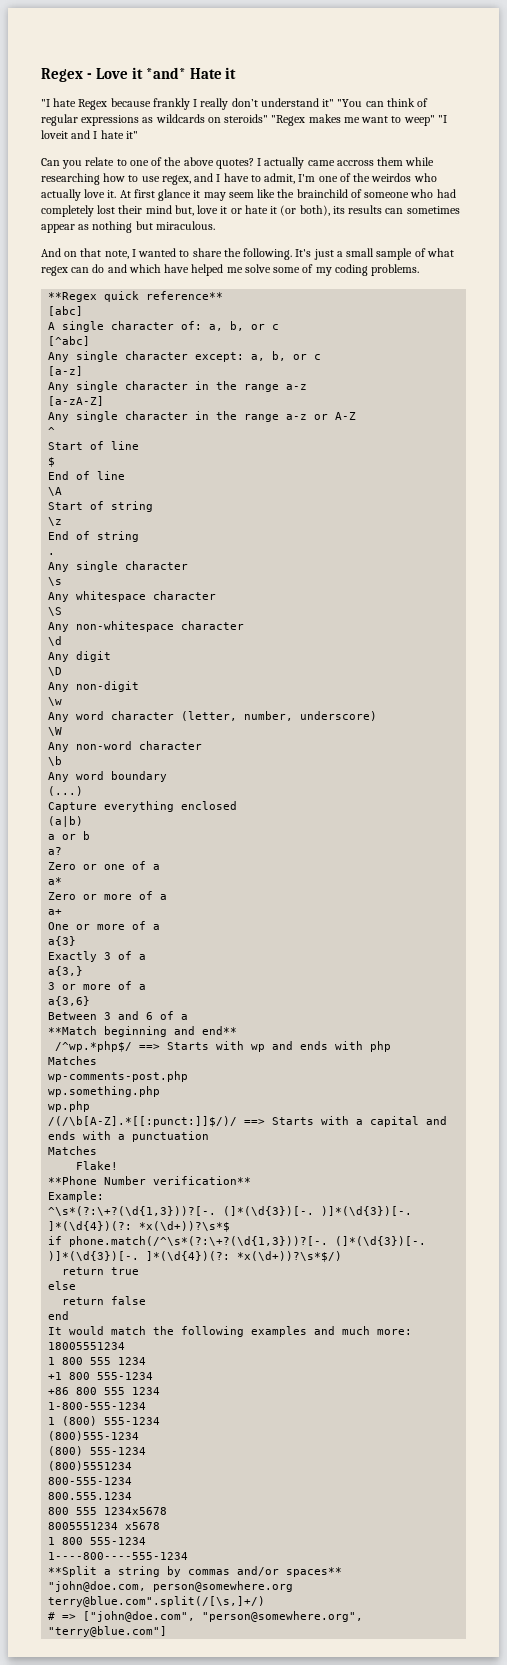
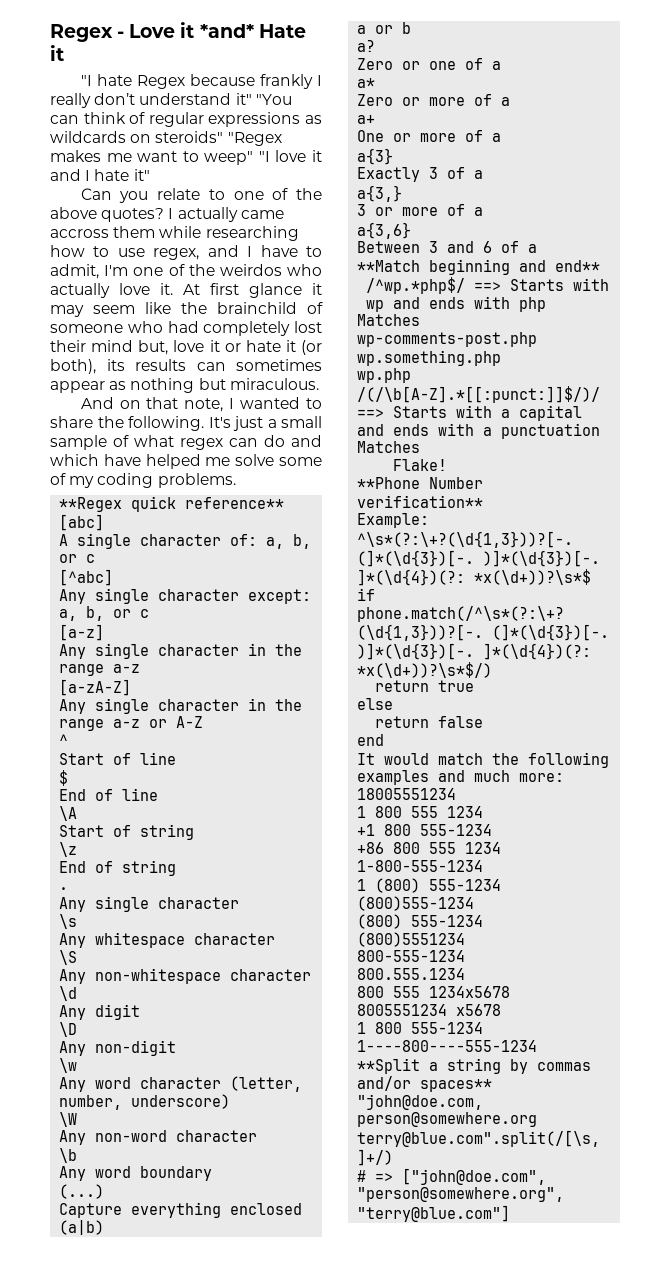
- "I hate Regex because frankly I really don’t understand it" "You can think of regular expressions as wildcards on steroids" "Regex makes me want to weep" "I loveit and I hate it"
+ "I hate Regex because frankly I really don’t understand it" "You can think of regular expressions as wildcards on steroids" "Regex makes me want to weep" "I love it and I hate it"

